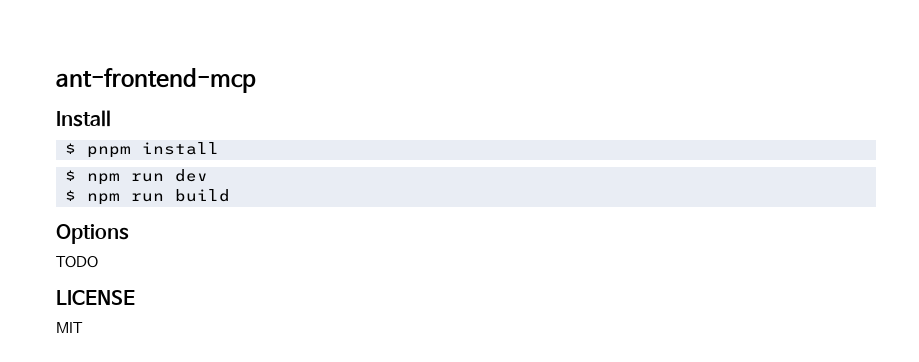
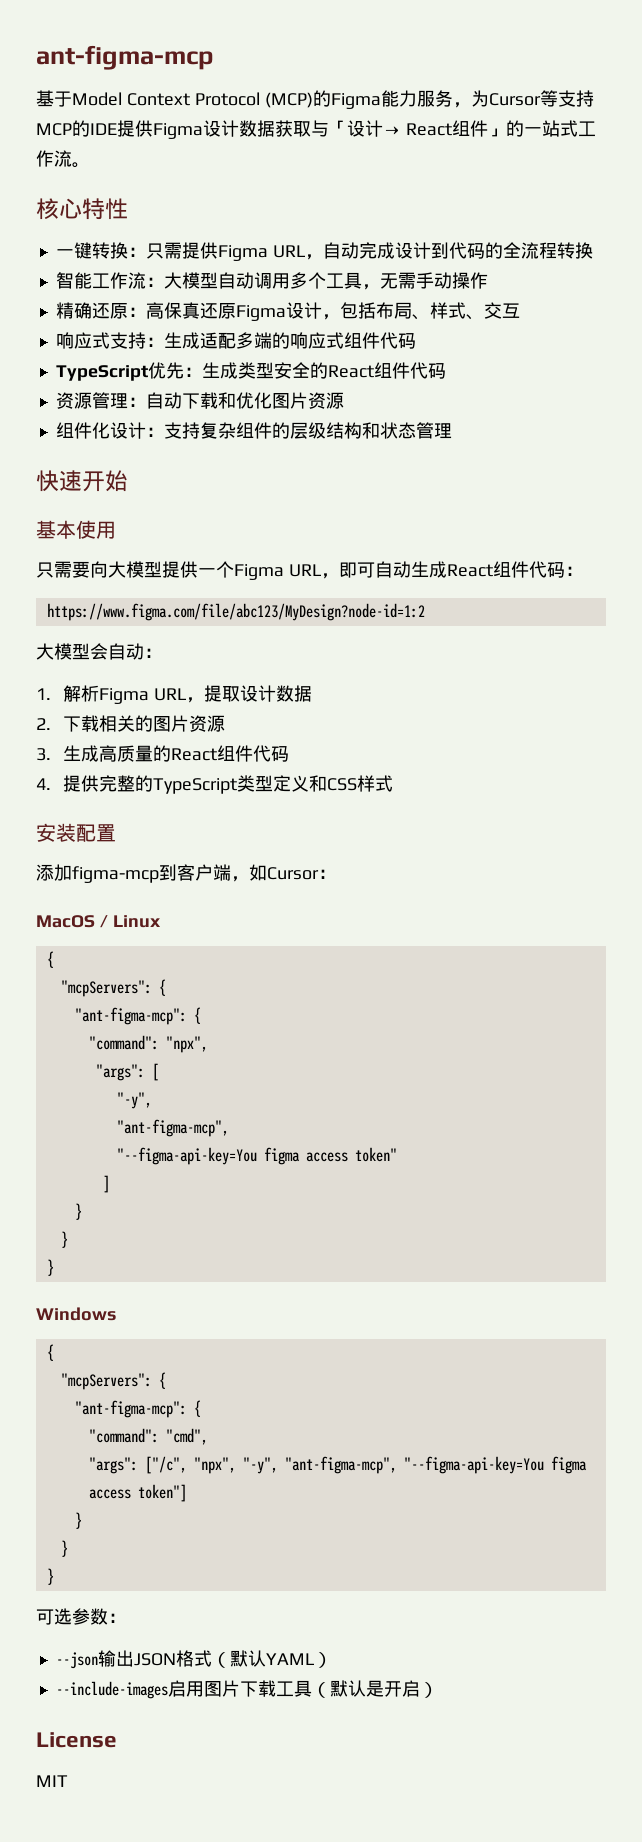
- ant-frontend-mcp
- Install
- $ pnpm install
- $ npm run dev
- $ npm run build
- Options
- TODO
- LICENSE
+ ant-figma-mcp
+ 基于Model Context Protocol (MCP)的Figma能力服务，为Cursor等支持MCP的IDE提供Figma设计数据获取与「设计→ React组件」的一站式工作流。
+ 核心特性
+ 一键转换：只需提供Figma URL，自动完成设计到代码的全流程转换
+ 智能工作流：大模型自动调用多个工具，无需手动操作
+ 精确还原：高保真还原Figma设计，包括布局、样式、交互
+ 响应式支持：生成适配多端的响应式组件代码
+ TypeScript优先：生成类型安全的React组件代码
+ 资源管理：自动下载和优化图片资源
+ 组件化设计：支持复杂组件的层级结构和状态管理
+ 快速开始
+ 基本使用
+ 只需要向大模型提供一个Figma URL，即可自动生成React组件代码：
+ https://www.figma.com/file/abc123/MyDesign?node-id=1:2
+ 大模型会自动：
+ 1.解析Figma URL，提取设计数据
+ 2.下载相关的图片资源
+ 3.生成高质量的React组件代码
+ 4.提供完整的TypeScript类型定义和CSS样式
+ 安装配置
+ 添加figma-mcp到客户端，如Cursor：
+ MacOS / Linux
+ {
+ "mcpServers": {
+ "ant-figma-mcp": {
+ "command": "npx",
+ "args": [
+ "-y",
+ "ant-figma-mcp",
+ "--figma-api-key=You figma access token"
+ ]
+ }
+ }
+ }
+ Windows
+ {
+ "mcpServers": {
+ "ant-figma-mcp": {
+ "command": "cmd",
+ "args": ["/c", "npx", "-y", "ant-figma-mcp", "--figma-api-key=You figma access token"]
+ }
+ }
+ }
+ 可选参数：
+ --json输出JSON格式（默认YAML）
+ --include-images启用图片下载工具（默认是开启）
+ License

